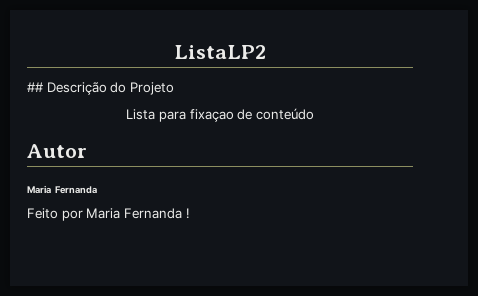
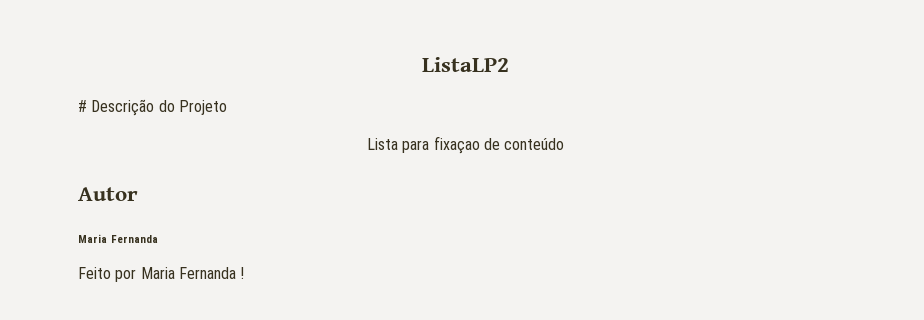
- ## Descrição do Projeto
+ # Descrição do Projeto

